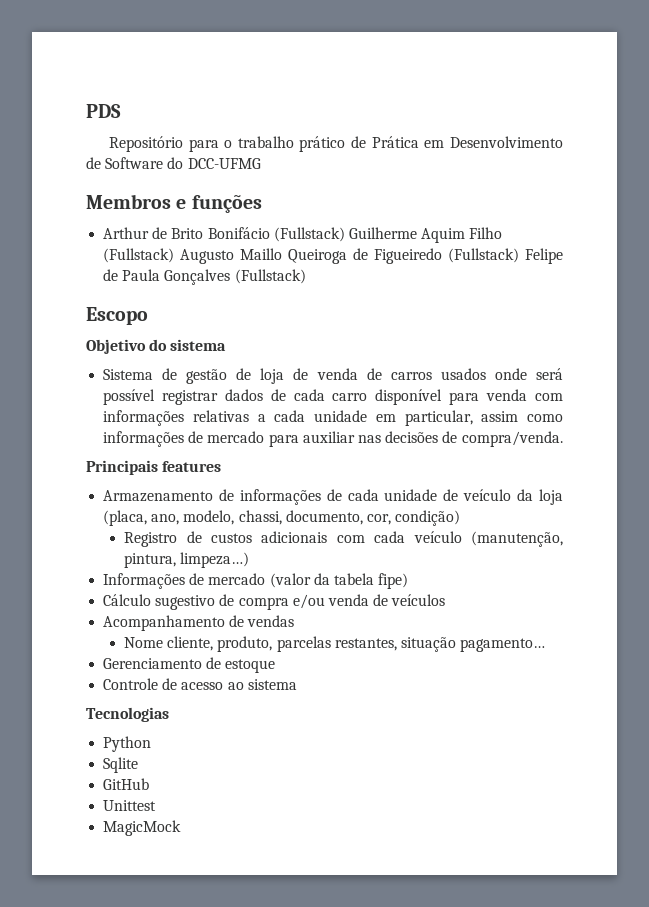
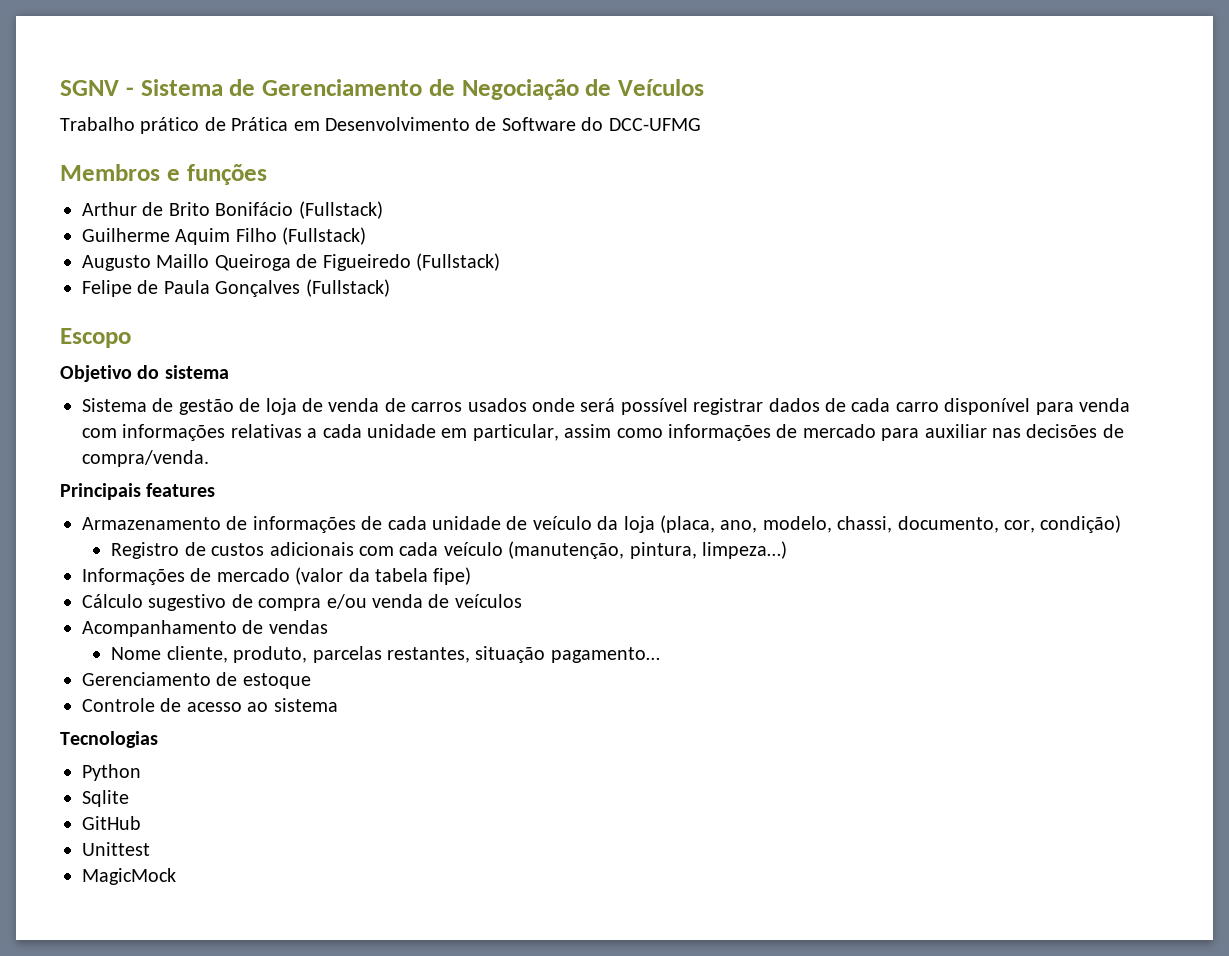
- PDS
- Repositório para o trabalho prático de Prática em Desenvolvimento de Software do DCC-UFMG
+ SGNV - Sistema de Gerenciamento de Negociação de Veículos
+ Trabalho prático de Prática em Desenvolvimento de Software do DCC-UFMG
- Arthur de Brito Bonifácio (Fullstack) Guilherme Aquim Filho (Fullstack) Augusto Maillo Queiroga de Figueiredo (Fullstack) Felipe de Paula Gonçalves (Fullstack)
+ Arthur de Brito Bonifácio (Fullstack)
+ Guilherme Aquim Filho (Fullstack)
+ Augusto Maillo Queiroga de Figueiredo (Fullstack)
+ Felipe de Paula Gonçalves (Fullstack)

